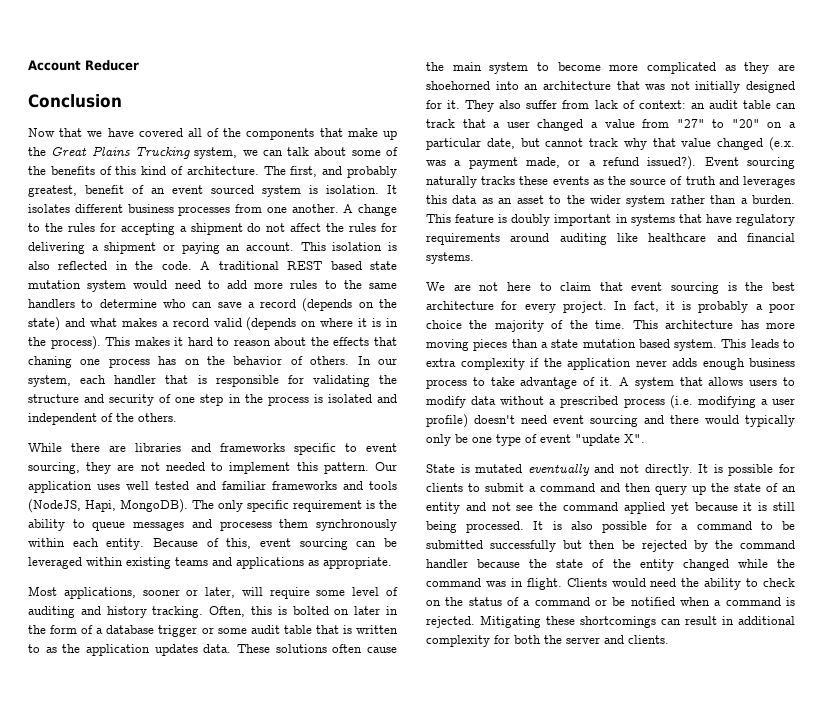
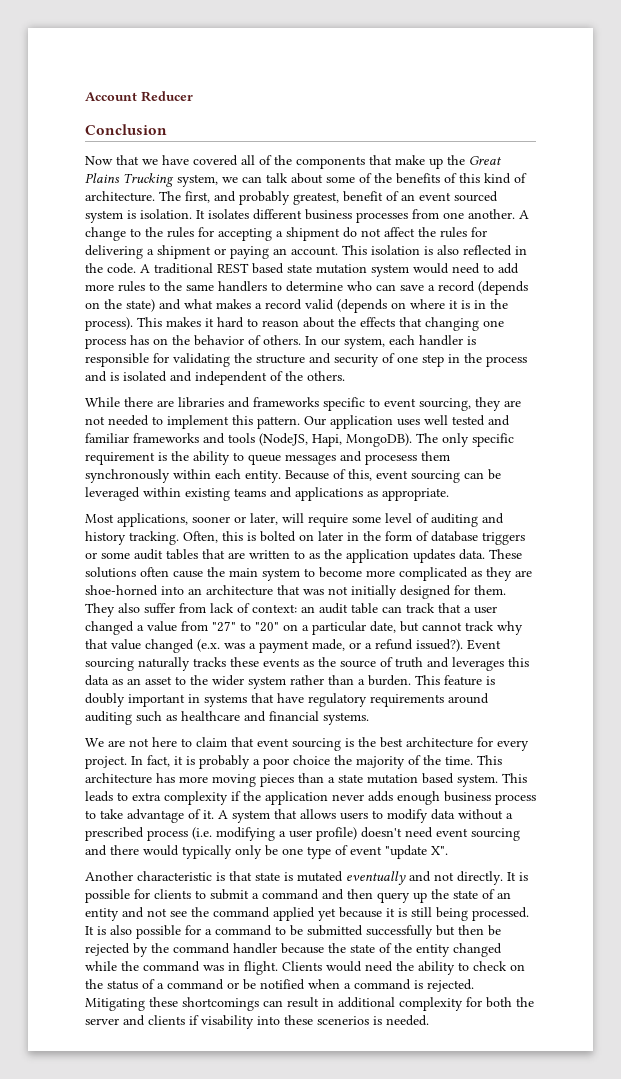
- This makes it hard to reason about the effects that chaning one process has on the behavior of others.
+ This makes it hard to reason about the effects that changing one process has on the behavior of others.
- In our system, each handler that is responsible for validating the structure and security of one step in the process is isolated and independent of the others.
+ In our system, each handler is responsible for validating the structure and security of one step in the process and is isolated and independent of the others.
- Often, this is bolted on later in the form of a database trigger or some audit table that is written to as the application updates data.
+ Often, this is bolted on later in the form of database triggers or some audit tables that are written to as the application updates data.
- These solutions often cause the main system to become more complicated as they are shoehorned into an architecture that was not initially designed for it.
+ These solutions often cause the main system to become more complicated as they are shoe-horned into an architecture that was not initially designed for them.
- This feature is doubly important in systems that have regulatory requirements around auditing like healthcare and financial systems.
+ This feature is doubly important in systems that have regulatory requirements around auditing such as healthcare and financial systems.
- State is mutated eventually and not directly.
+ Another characteristic is that state is mutated eventually and not directly.
- Mitigating these shortcomings can result in additional complexity for both the server and clients.
+ Mitigating these shortcomings can result in additional complexity for both the server and clients if visability into these scenerios is needed.

